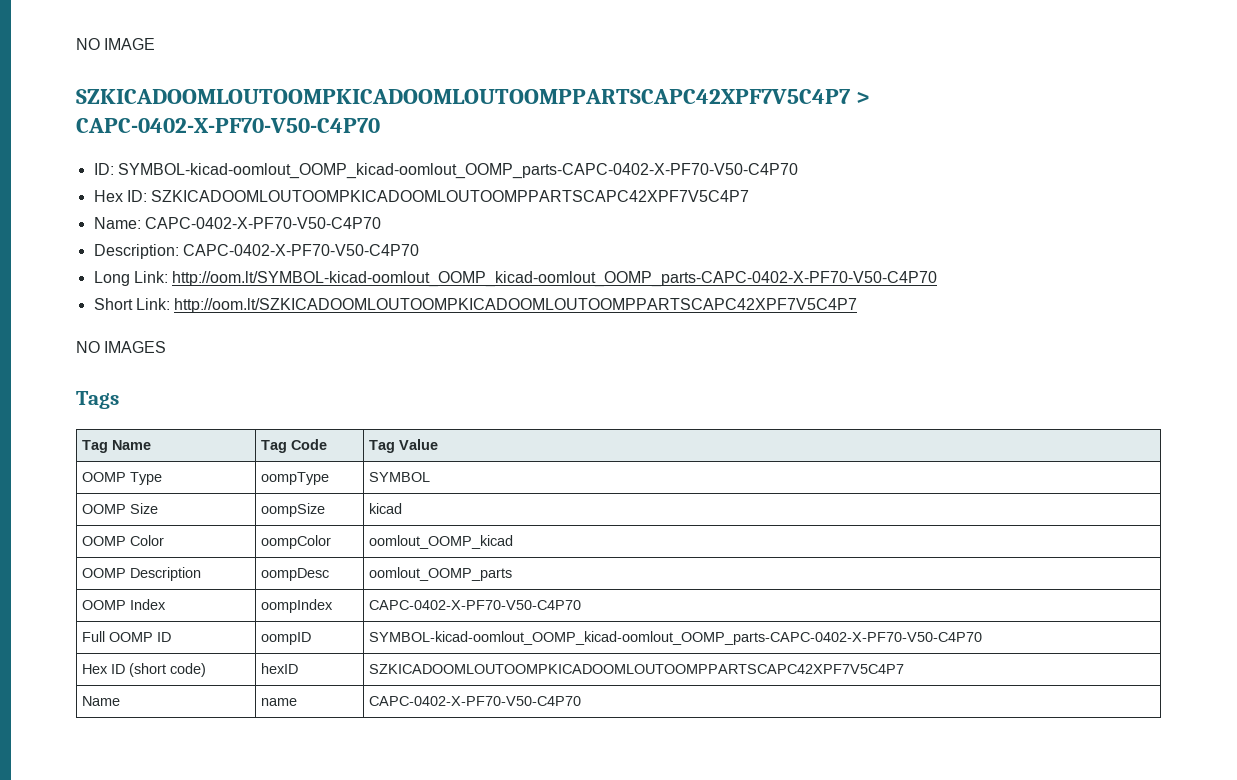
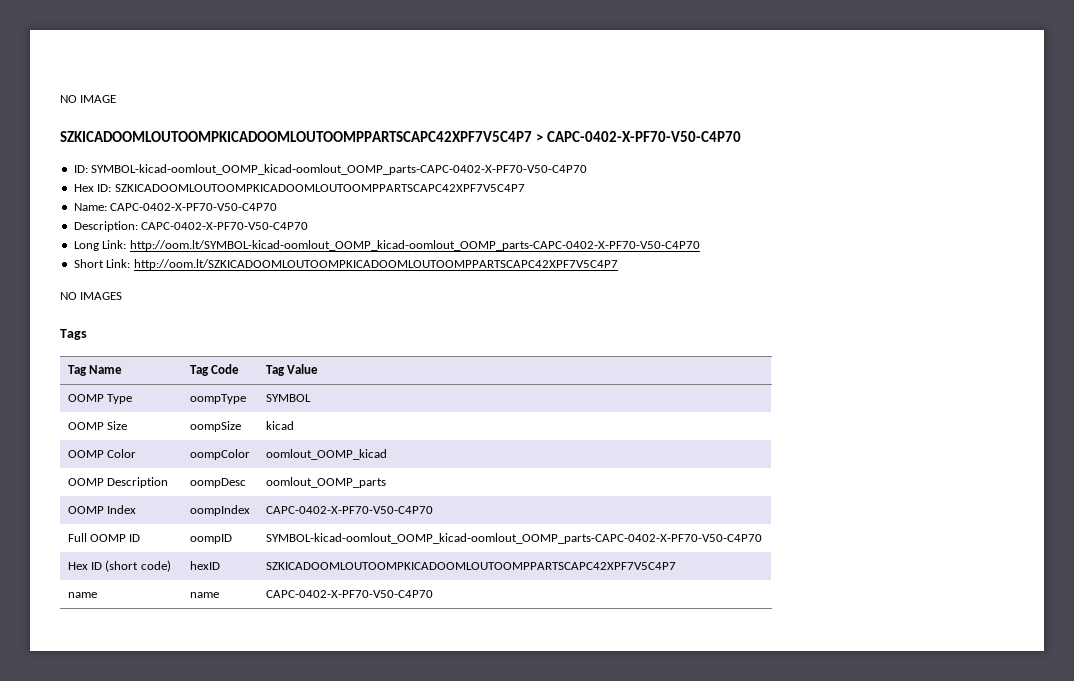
- Name | name | CAPC-0402-X-PF70-V50-C4P70
+ name | name | CAPC-0402-X-PF70-V50-C4P70

